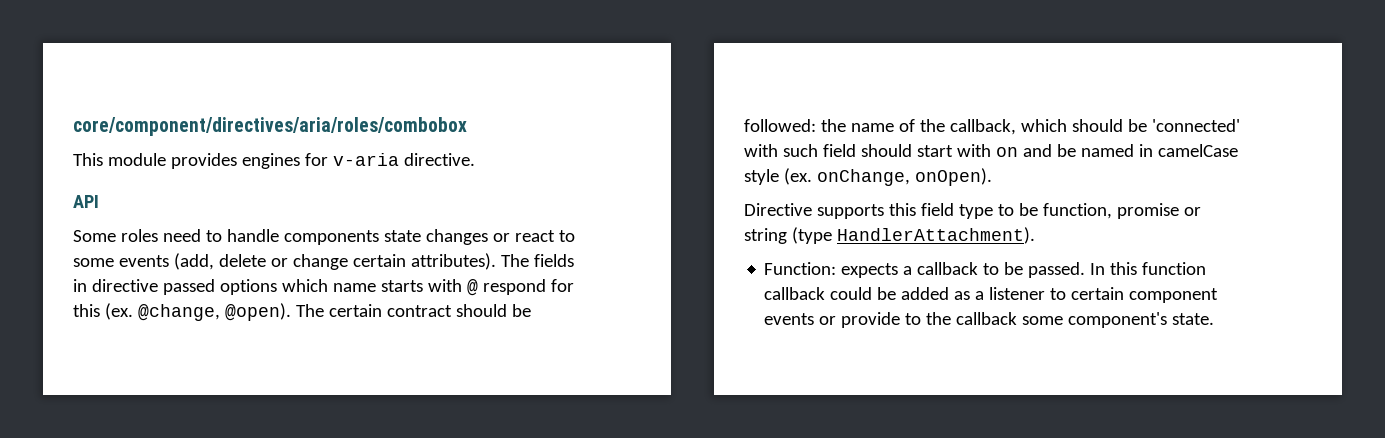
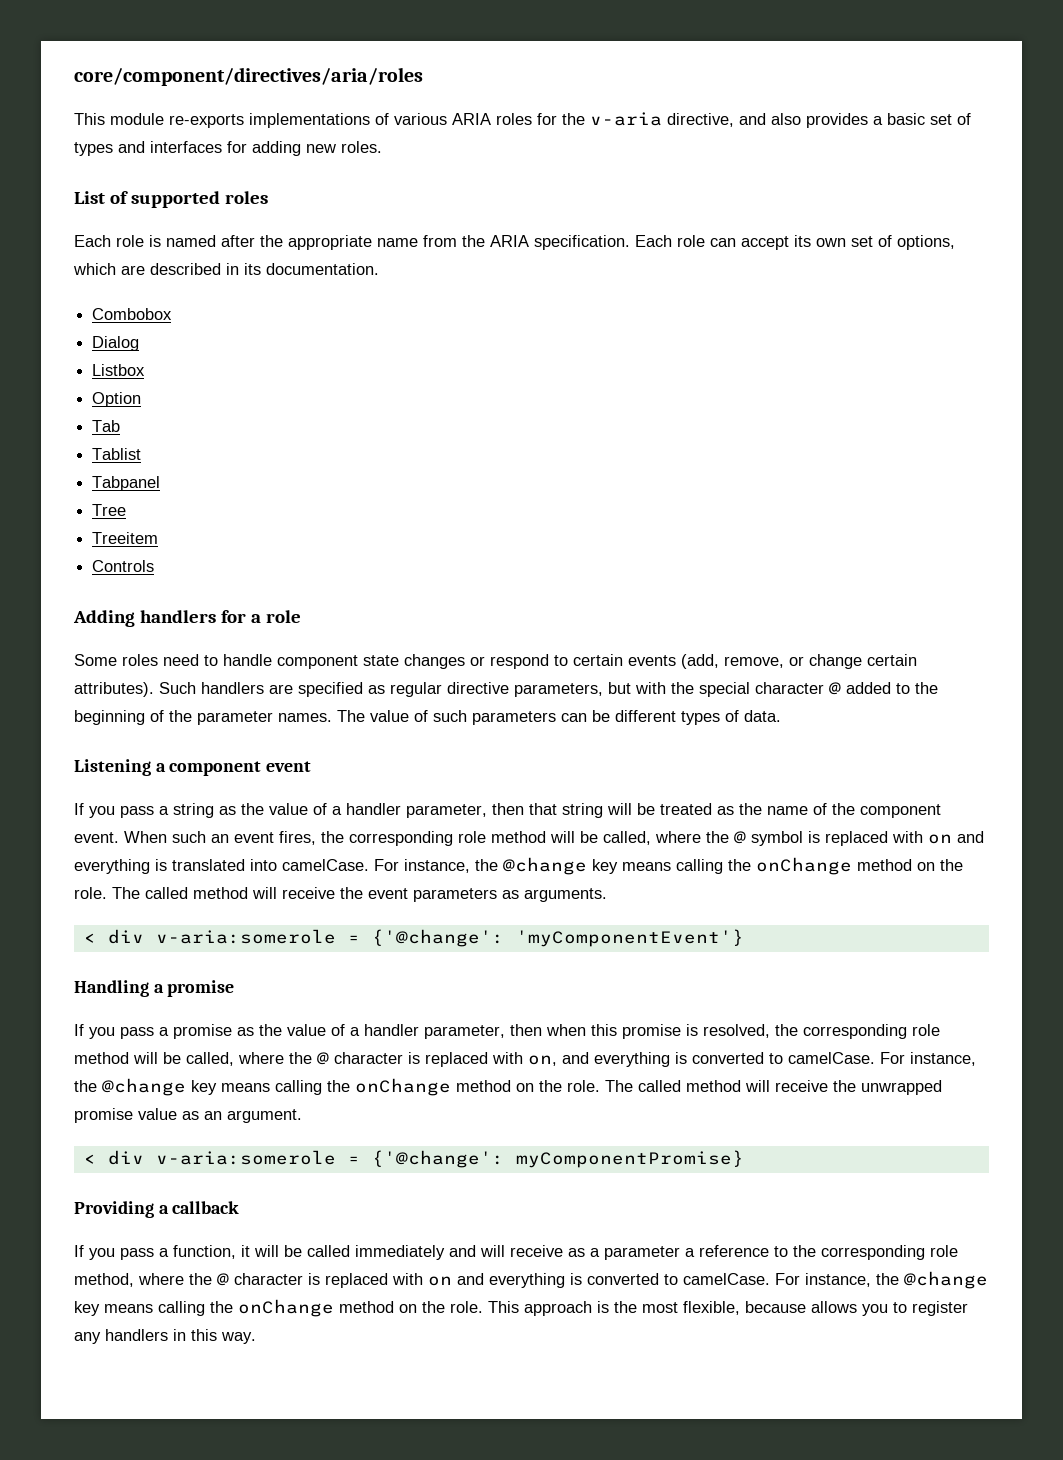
- core/component/directives/aria/roles/combobox
+ core/component/directives/aria/roles
- This module provides engines for v-aria directive.
- API
+ This module re-exports implementations of various ARIA roles for the v-aria directive, and also provides a basic set of types and interfaces for adding new roles.
+ List of supported roles
+ Each role is named after the appropriate name from the ARIA specification. Each role can accept its own set of options, which are described in its documentation.
+ Combobox
+ Dialog
+ Listbox
+ Option
+ Tab
+ Tablist
+ Tabpanel
+ Tree
+ Treeitem
+ Controls
+ Adding handlers for a role
- Some roles need to handle components state changes or react to some events (add, delete or change certain attributes).
+ Some roles need to handle component state changes or respond to certain events (add, remove, or change certain attributes).
- The fields in directive passed options which name starts with @ respond for this (ex. @change, @open). The certain contract should be followed: the name of the callback, which should be 'connected' with such field should start with on and be named in camelCase style (ex. onChange, onOpen).
- Directive supports this field type to be function, promise or string (type HandlerAttachment).
- Function: expects a callback to be passed. In this function callback could be added as a listener to certain component events or provide to the callback some component's state.
+ Such handlers are specified as regular directive parameters, but with the special character @ added to the beginning of the parameter names. The value of such parameters can be different types of data.
+ Listening a component event
+ If you pass a string as the value of a handler parameter, then that string will be treated as the name of the component event. When such an event fires, the corresponding role method will be called, where the @ symbol is replaced with on and everything is translated into camelCase. For instance, the @change key means calling the onChange method on the role. The called method will receive the event parameters as arguments.
+ < div v-aria:somerole = {'@change': 'myComponentEvent'}
+ Handling a promise
+ If you pass a promise as the value of a handler parameter, then when this promise is resolved, the corresponding role method will be called, where the @ character is replaced with on, and everything is converted to camelCase. For instance, the @change key means calling the onChange method on the role. The called method will receive the unwrapped promise value as an argument.
+ < div v-aria:somerole = {'@change': myComponentPromise}
+ Providing a callback
+ If you pass a function, it will be called immediately and will receive as a parameter a reference to the corresponding role method, where the @ character is replaced with on and everything is converted to camelCase. For instance, the @change key means calling the onChange method on the role. This approach is the most flexible, because allows you to register any handlers in this way.

